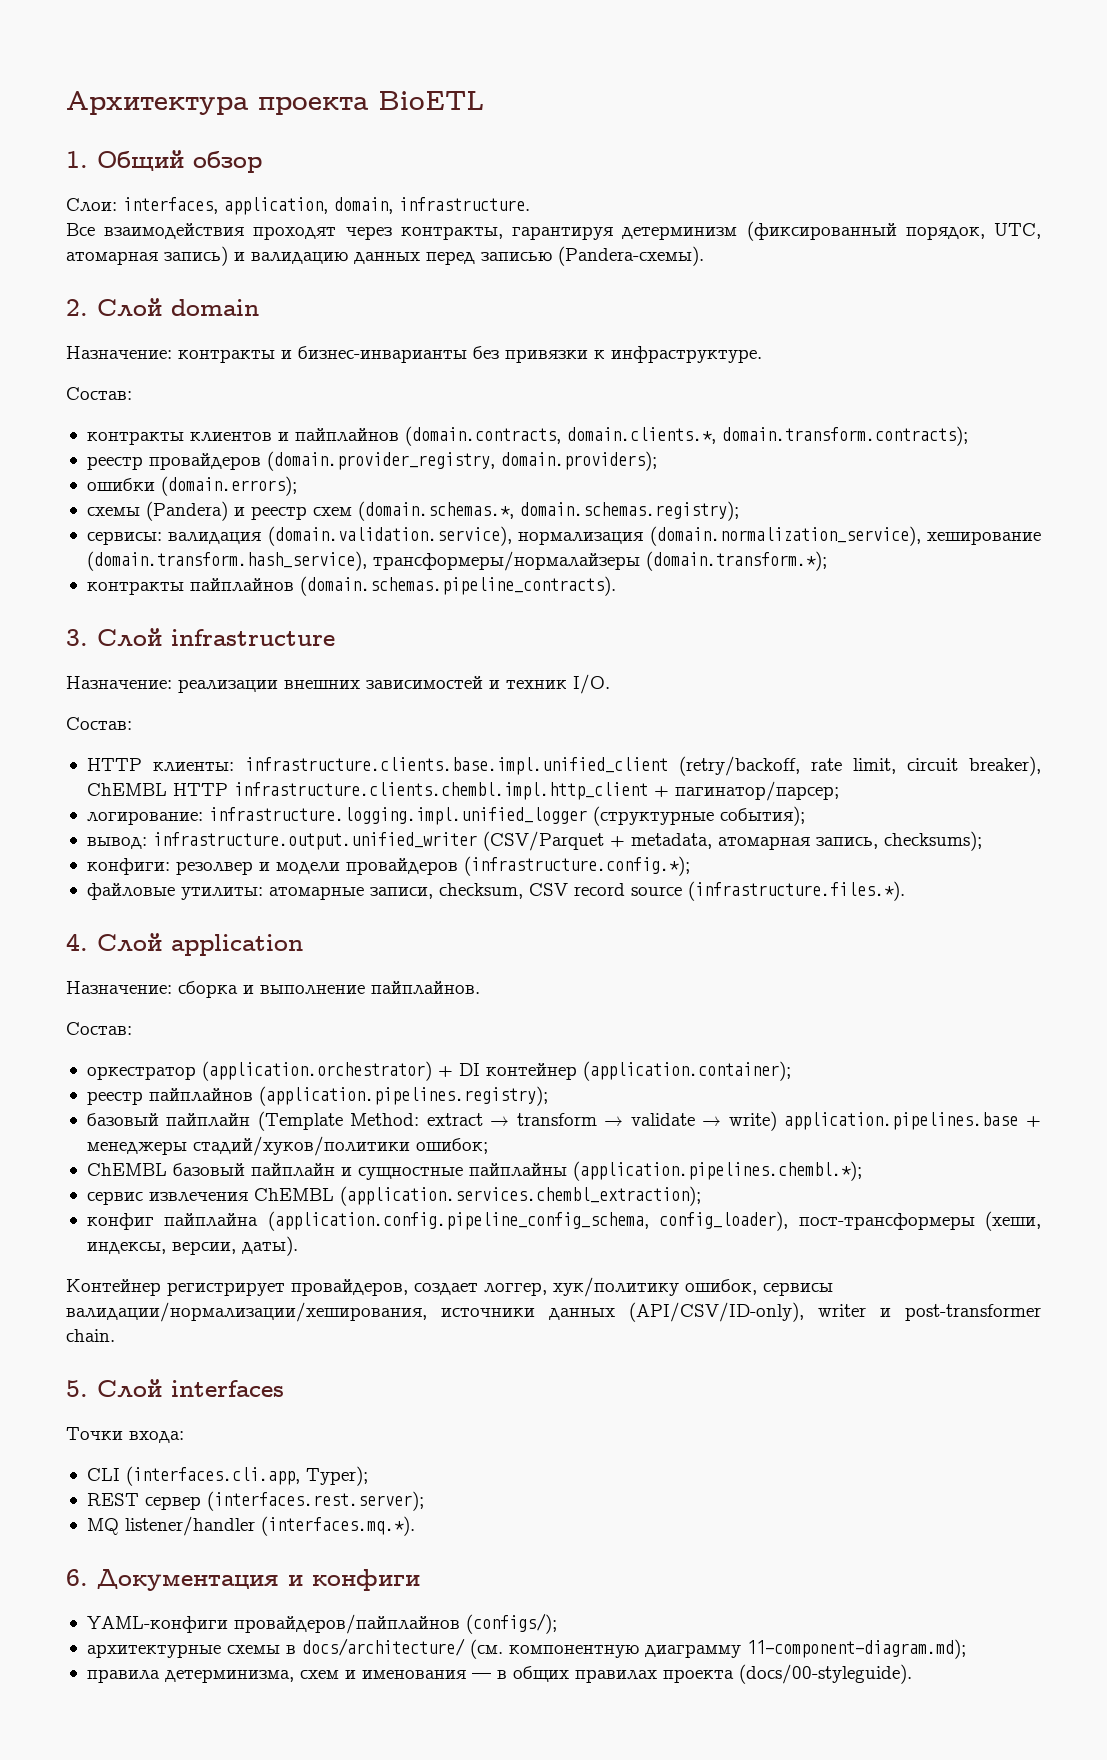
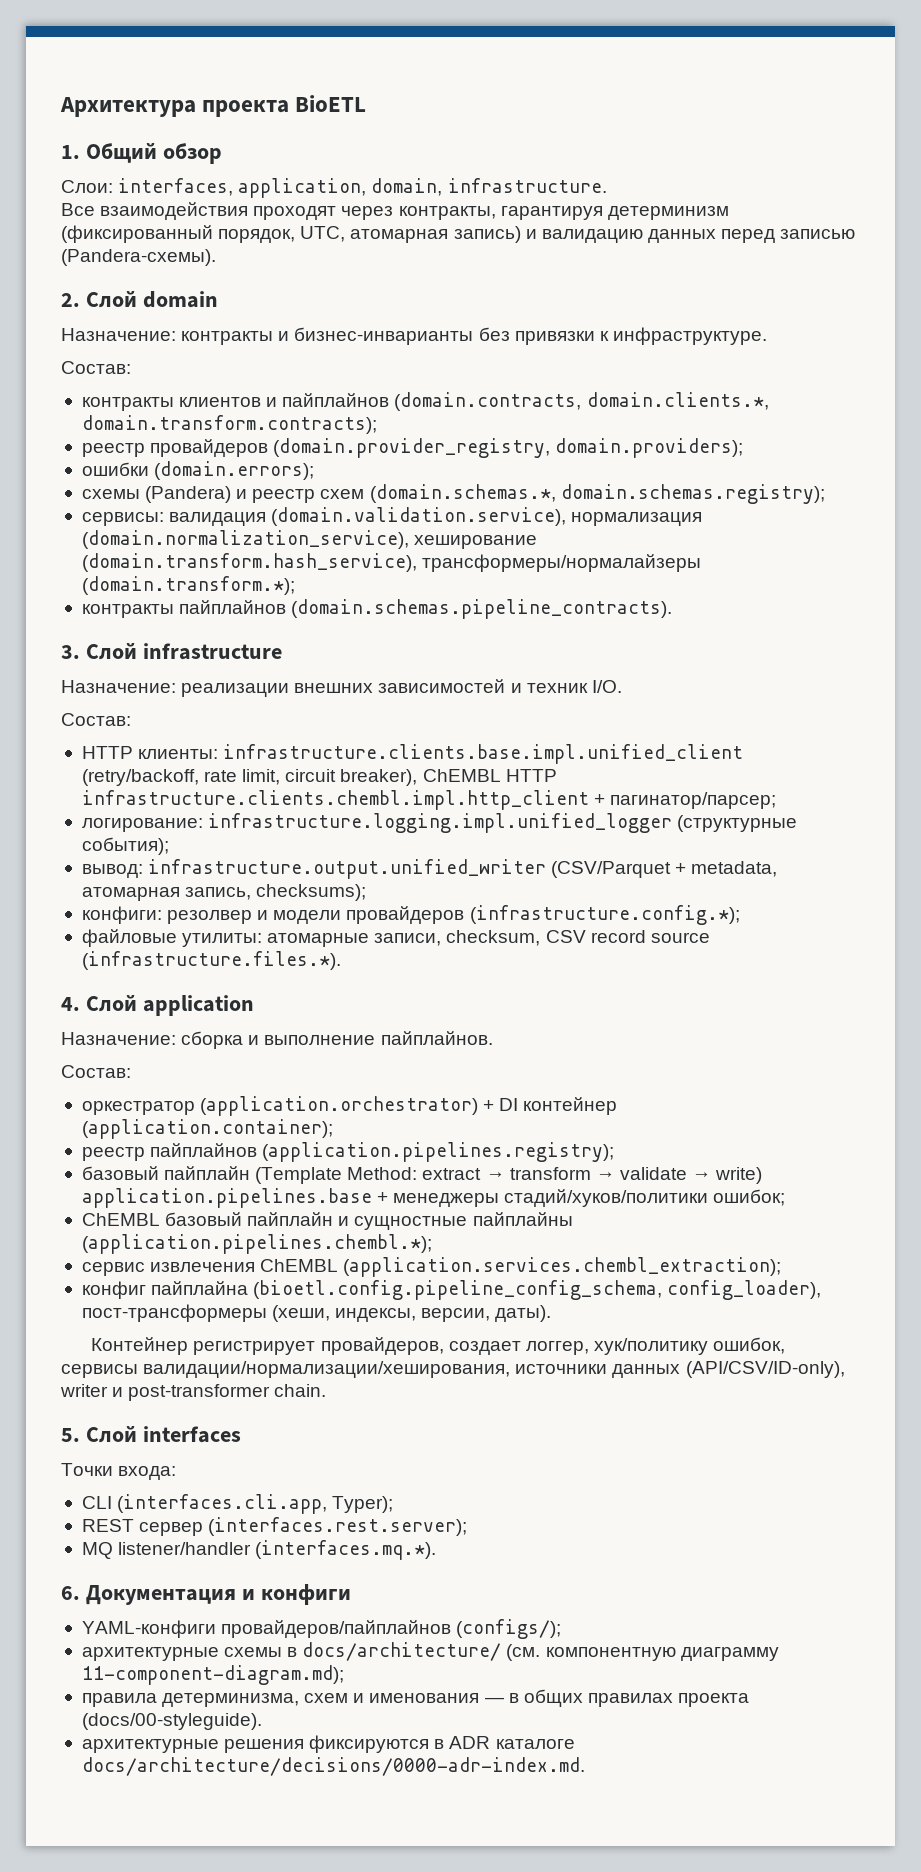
- конфиг пайплайна (application.config.pipeline_config_schema, config_loader), пост-трансформеры (хеши, индексы, версии, даты).
+ конфиг пайплайна (bioetl.config.pipeline_config_schema, config_loader), пост-трансформеры (хеши, индексы, версии, даты).
+ архитектурные решения фиксируются в ADR каталоге docs/architecture/decisions/0000-adr-index.md.

